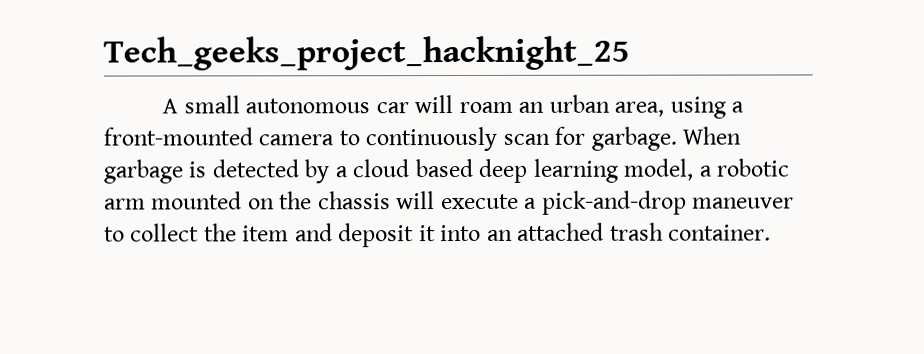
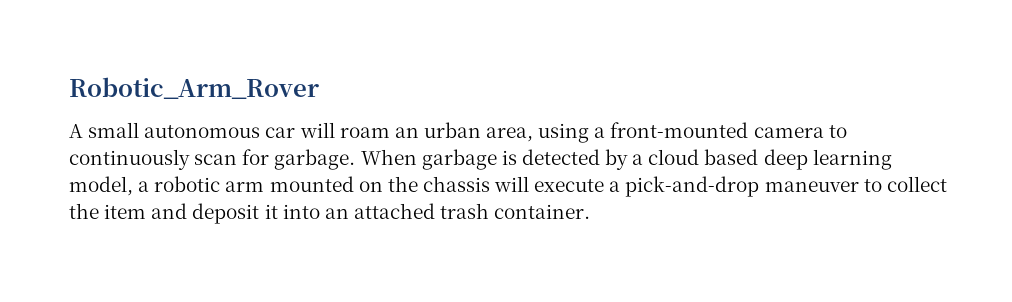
- Tech_geeks_project_hacknight_25
+ Robotic_Arm_Rover

